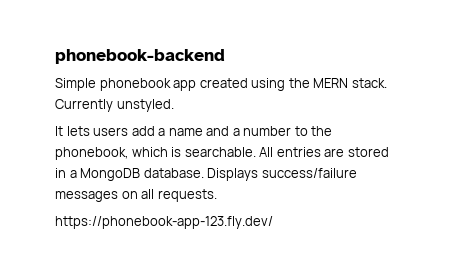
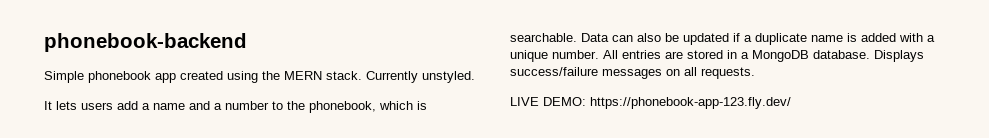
+ Data can also be updated if a duplicate name is added with a unique number.
- https://phonebook-app-123.fly.dev/
+ LIVE DEMO: https://phonebook-app-123.fly.dev/

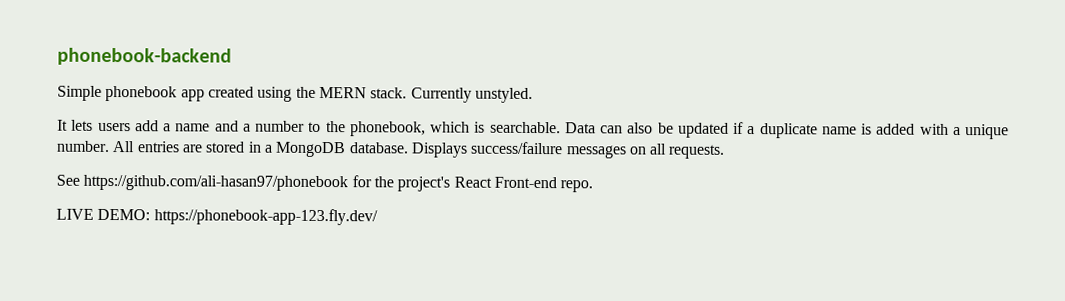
+ See https://github.com/ali-hasan97/phonebook for the project's React Front-end repo.

